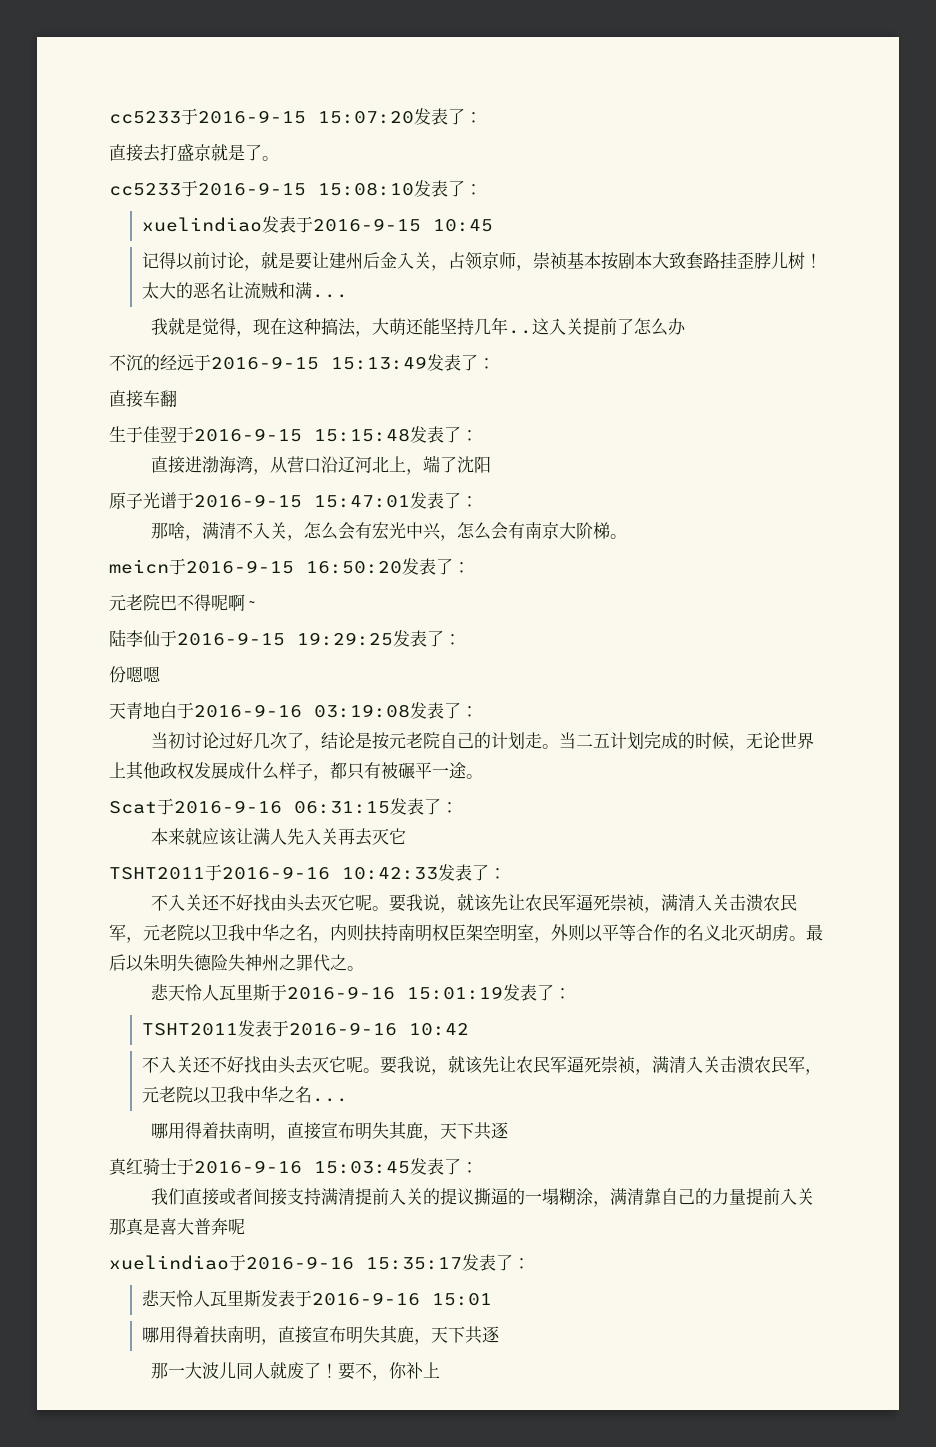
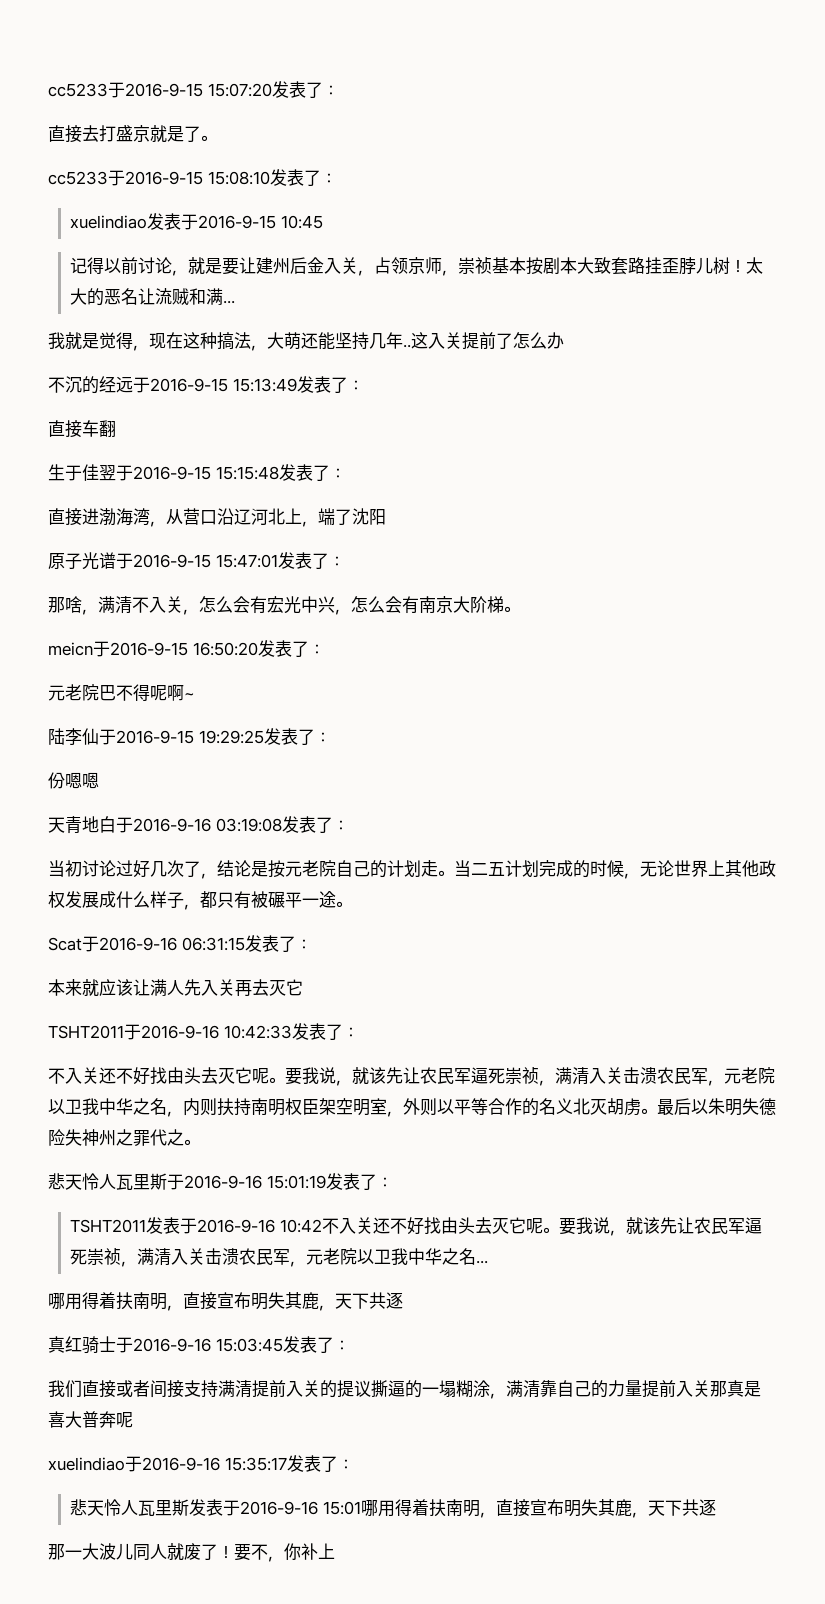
- TSHT2011发表于2016-9-16 10:42
- 不入关还不好找由头去灭它呢。
+ TSHT2011发表于2016-9-16 10:42不入关还不好找由头去灭它呢。
- 悲天怜人瓦里斯发表于2016-9-16 15:01
- 哪用得着扶南明，直接宣布明失其鹿，天下共逐
+ 悲天怜人瓦里斯发表于2016-9-16 15:01哪用得着扶南明，直接宣布明失其鹿，天下共逐

